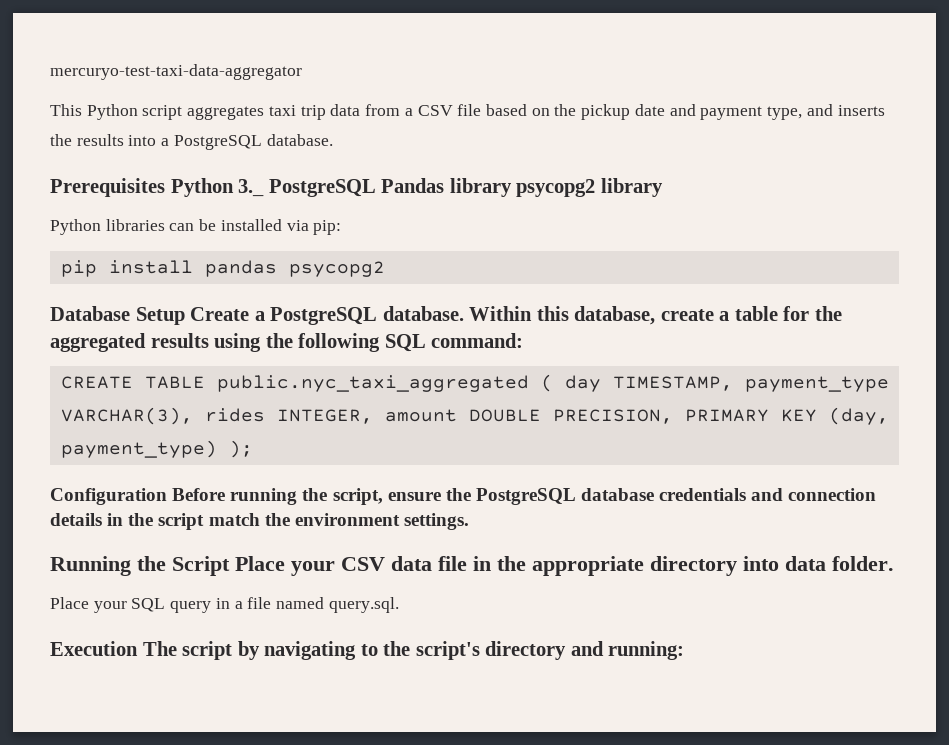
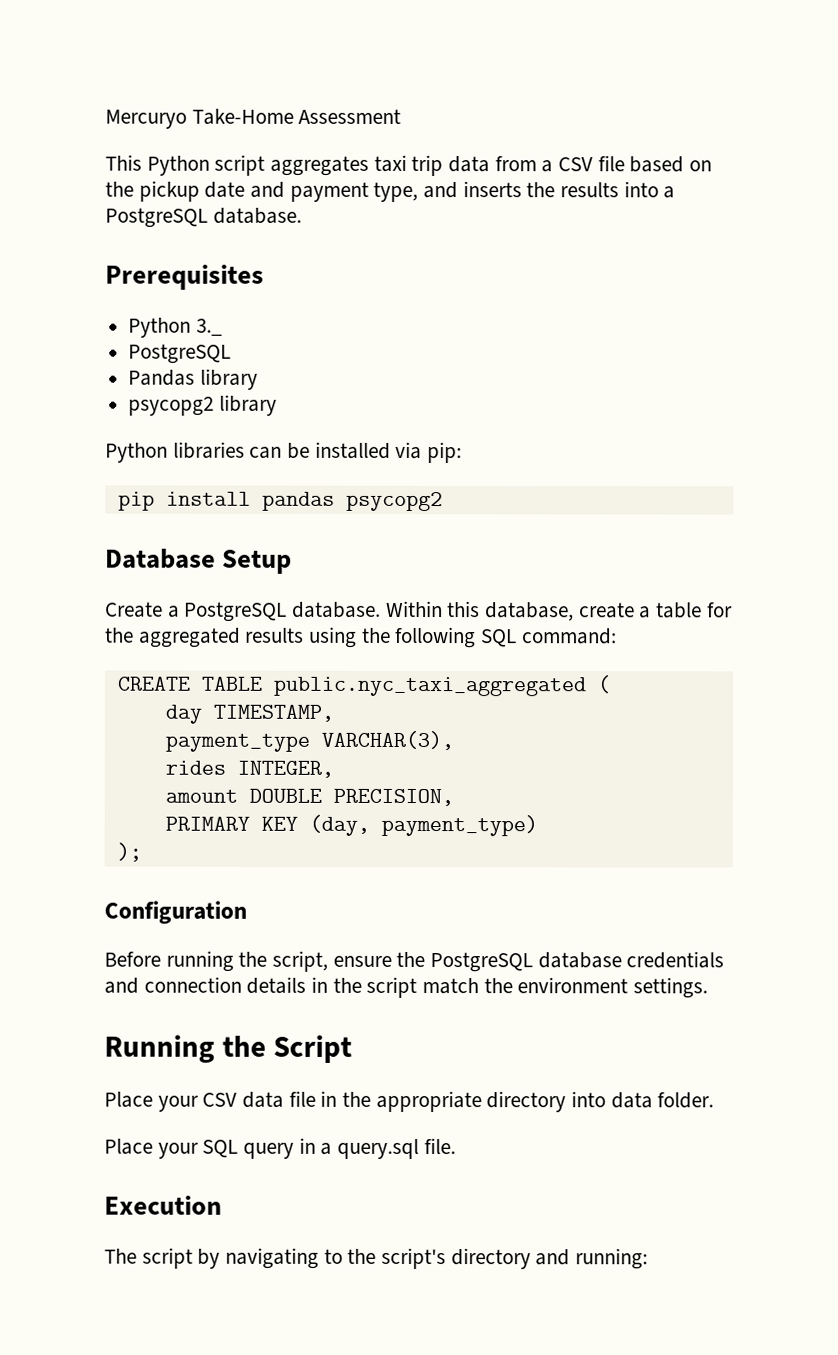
- mercuryo-test-taxi-data-aggregator
+ Mercuryo Take-Home Assessment
- Prerequisites Python 3._ PostgreSQL Pandas library psycopg2 library
+ Prerequisites
+ Python 3._
+ PostgreSQL
+ Pandas library
+ psycopg2 library
- Database Setup Create a PostgreSQL database.
+ Database Setup
+ Create a PostgreSQL database.
- CREATE TABLE public.nyc_taxi_aggregated ( day TIMESTAMP, payment_type VARCHAR(3), rides INTEGER, amount DOUBLE PRECISION, PRIMARY KEY (day, payment_type) );
+ CREATE TABLE public.nyc_taxi_aggregated (
+ day TIMESTAMP,
+ payment_type VARCHAR(3),
+ rides INTEGER,
+ amount DOUBLE PRECISION,
+ PRIMARY KEY (day, payment_type)
+ );
- Configuration Before running the script, ensure the PostgreSQL database credentials and connection details in the script match the environment settings.
+ Configuration
+ Before running the script, ensure the PostgreSQL database credentials and connection details in the script match the environment settings.
- Running the Script Place your CSV data file in the appropriate directory into data folder.
+ Running the Script
+ Place your CSV data file in the appropriate directory into data folder.
- Place your SQL query in a file named query.sql.
+ Place your SQL query in a query.sql file.
- Execution The script by navigating to the script's directory and running:
+ Execution
+ The script by navigating to the script's directory and running:

